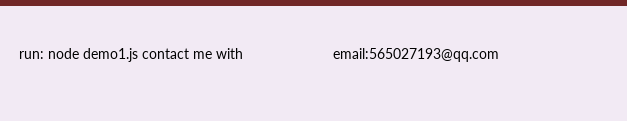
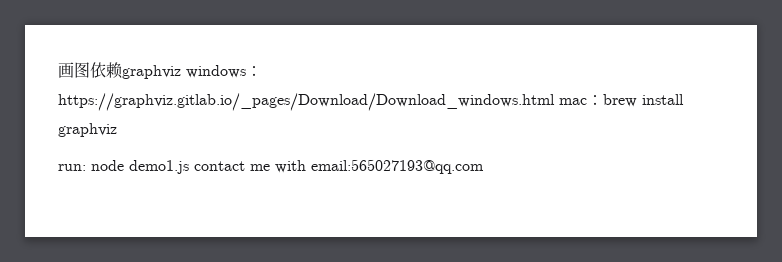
+ 画图依赖graphviz windows：https://graphviz.gitlab.io/_pages/Download/Download_windows.html mac：brew install graphviz

